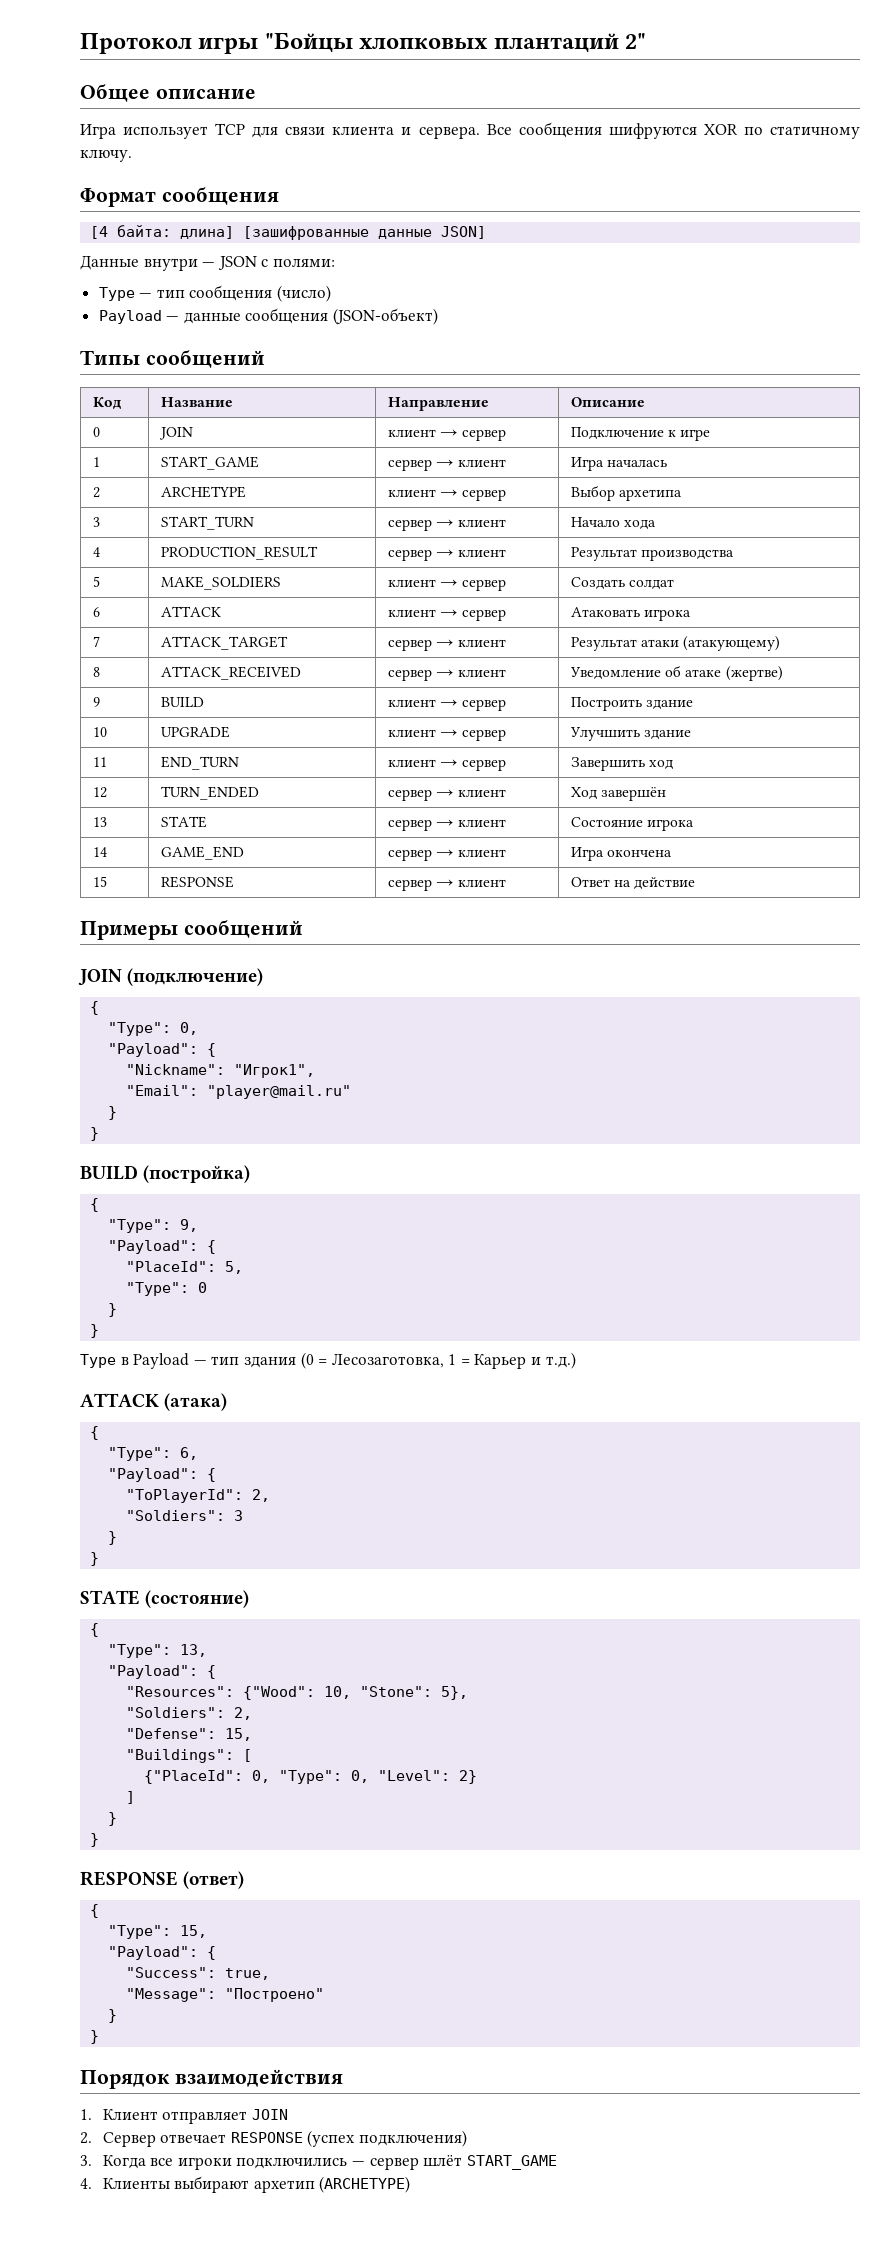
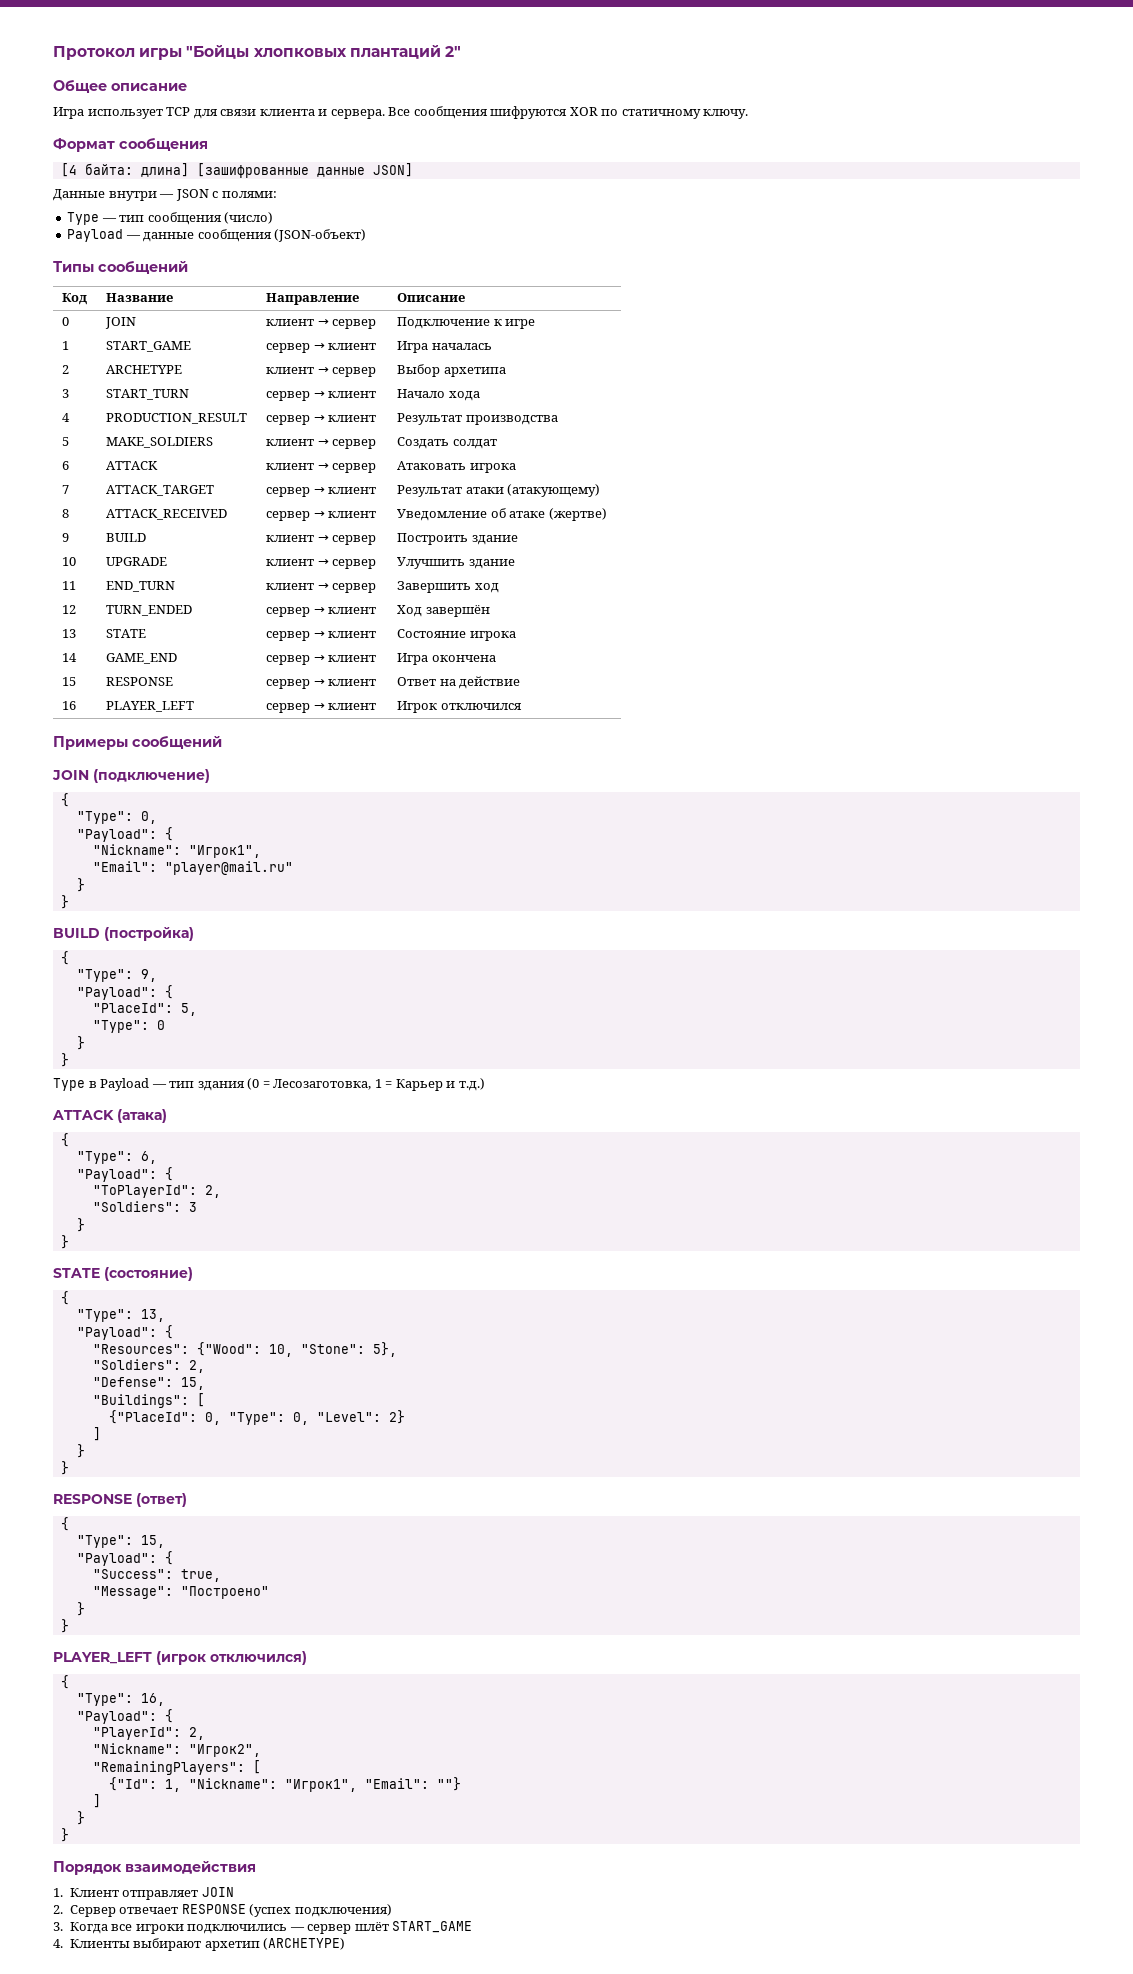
+ 16 | PLAYER_LEFT | сервер → клиент | Игрок отключился
+ PLAYER_LEFT (игрок отключился)
+ {
+ "Type": 16,
+ "Payload": {
+ "PlayerId": 2,
+ "Nickname": "Игрок2",
+ "RemainingPlayers": [
+ {"Id": 1, "Nickname": "Игрок1", "Email": ""}
+ ]
+ }
+ }

